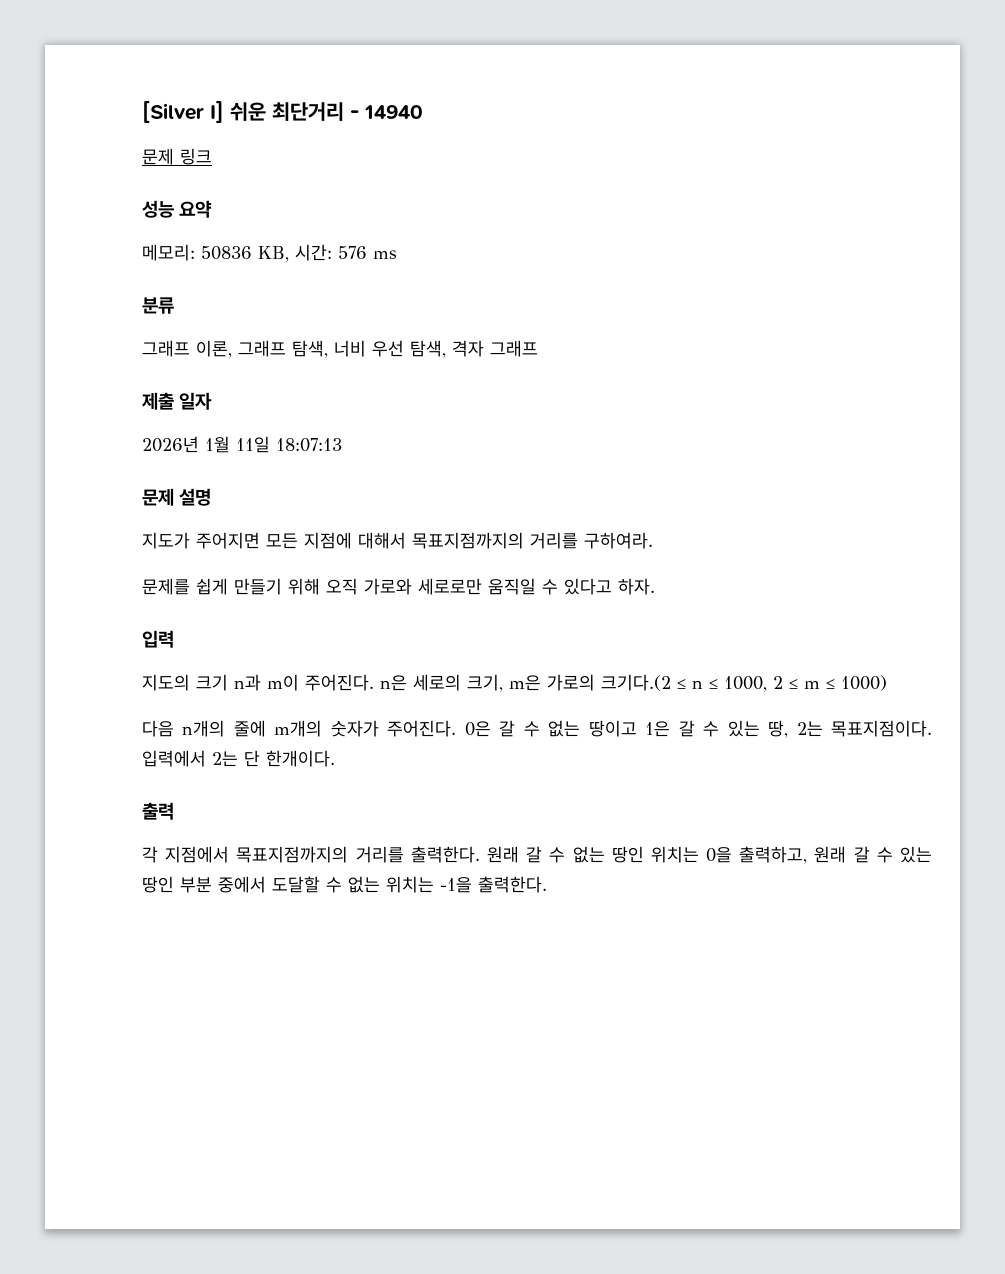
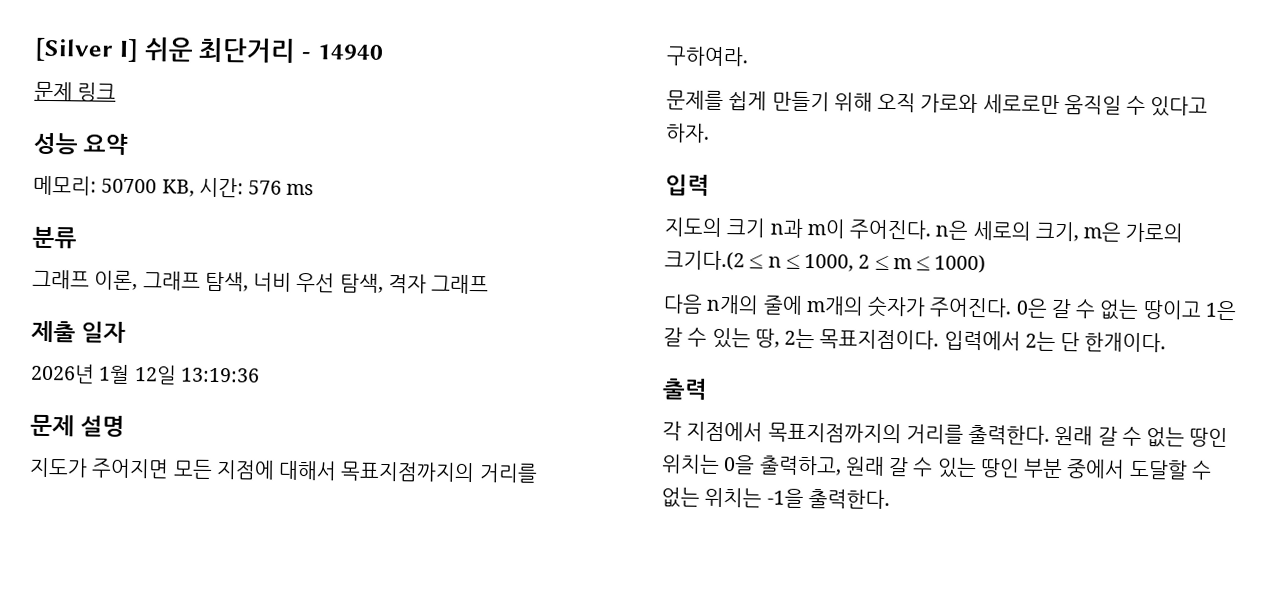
- 메모리: 50836 KB, 시간: 576 ms
+ 메모리: 50700 KB, 시간: 576 ms
- 2026년 1월 11일 18:07:13
+ 2026년 1월 12일 13:19:36

